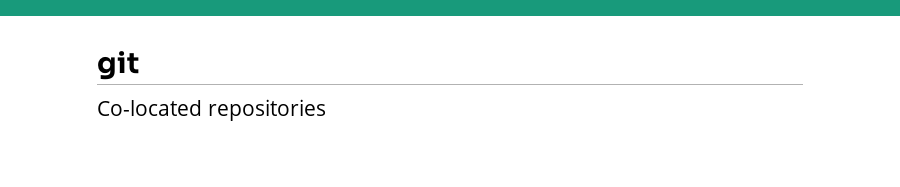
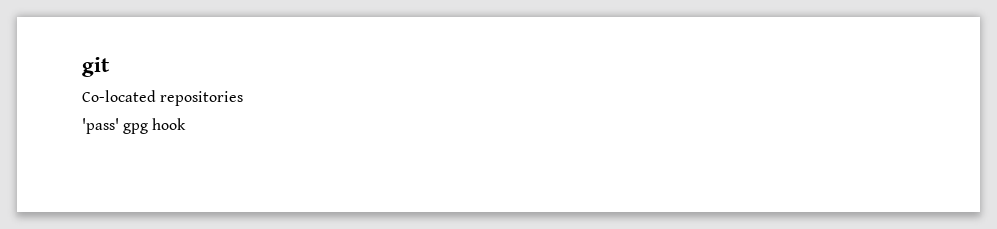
+ 'pass' gpg hook

